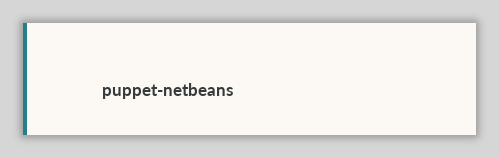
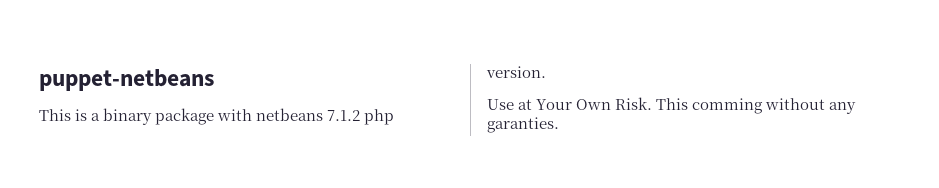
+ This is a binary package with netbeans 7.1.2 php version.
+ Use at Your Own Risk. This comming without any garanties.

